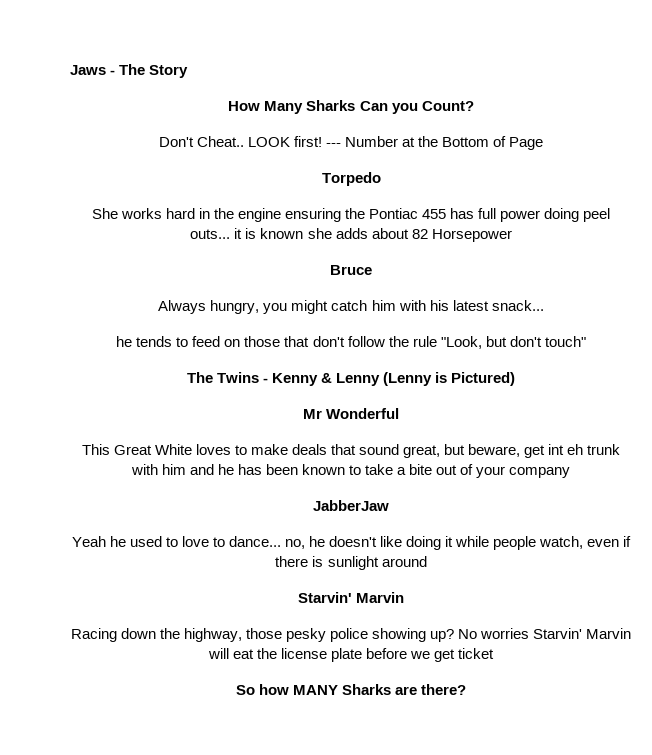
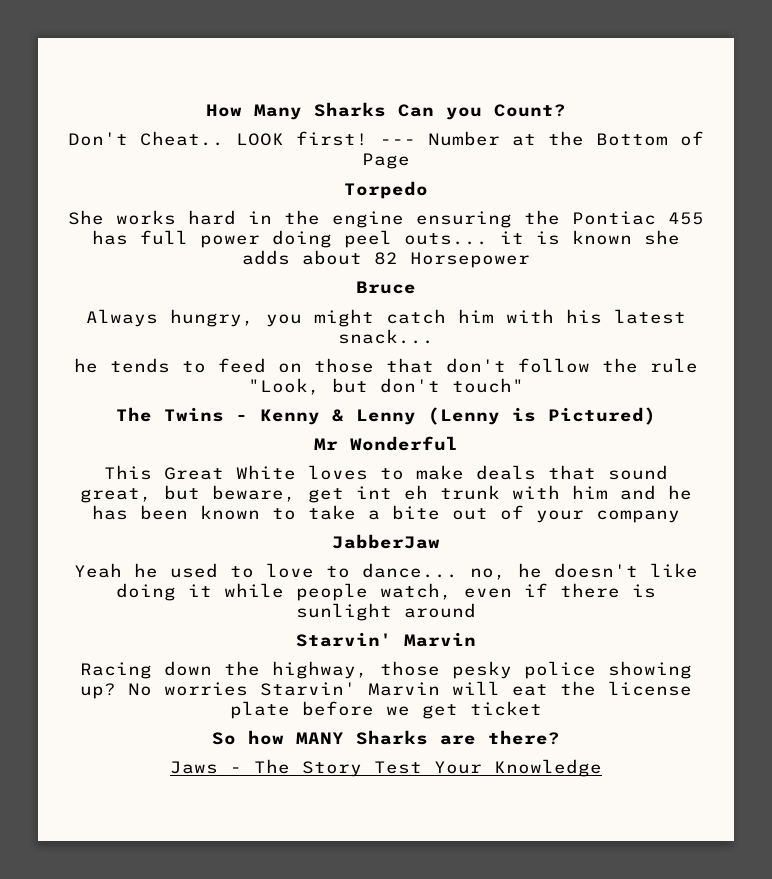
- Jaws - The Story
+ Jaws - The Story Test Your Knowledge

